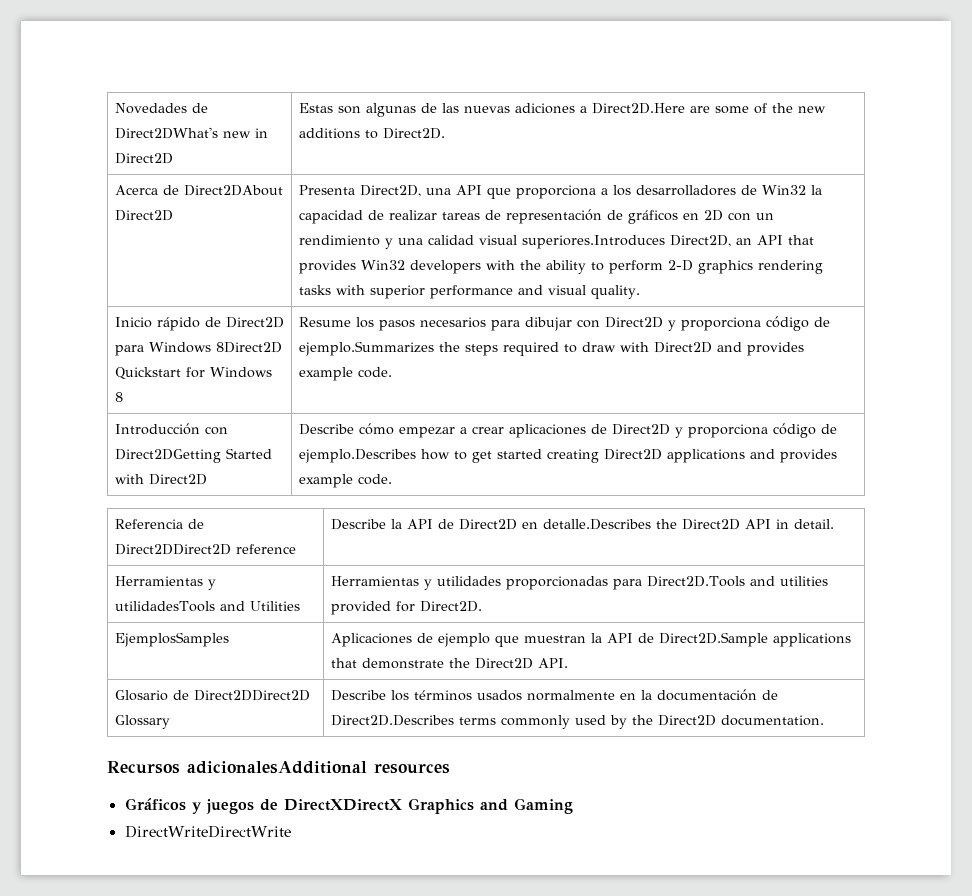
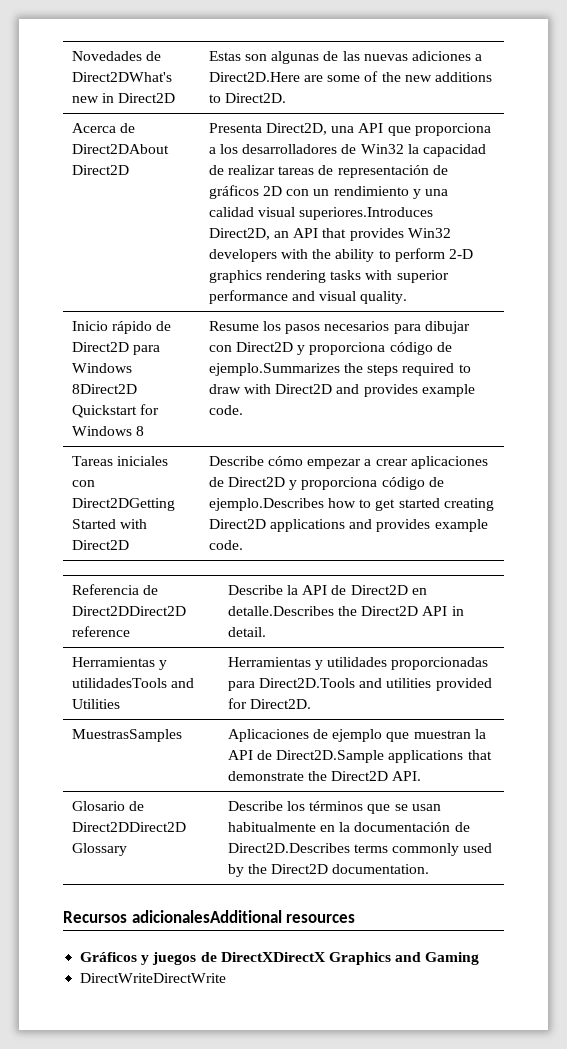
- Presenta Direct2D, una API que proporciona a los desarrolladores de Win32 la capacidad de realizar tareas de representación de gráficos en 2D con un rendimiento y una calidad visual superiores.Introduces Direct2D, an API that provides Win32 developers with the ability to perform 2-D graphics rendering tasks with superior performance and visual quality.
+ Presenta Direct2D, una API que proporciona a los desarrolladores de Win32 la capacidad de realizar tareas de representación de gráficos 2D con un rendimiento y una calidad visual superiores.Introduces Direct2D, an API that provides Win32 developers with the ability to perform 2-D graphics rendering tasks with superior performance and visual quality.
- Introducción con Direct2DGetting Started with Direct2D | Describe cómo empezar a crear aplicaciones de Direct2D y proporciona código de ejemplo.Describes how to get started creating Direct2D applications and provides example code.
+ Tareas iniciales con Direct2DGetting Started with Direct2D | Describe cómo empezar a crear aplicaciones de Direct2D y proporciona código de ejemplo.Describes how to get started creating Direct2D applications and provides example code.
- EjemplosSamples | Aplicaciones de ejemplo que muestran la API de Direct2D.Sample applications that demonstrate the Direct2D API.
+ MuestrasSamples | Aplicaciones de ejemplo que muestran la API de Direct2D.Sample applications that demonstrate the Direct2D API.
- Glosario de Direct2DDirect2D Glossary | Describe los términos usados normalmente en la documentación de Direct2D.Describes terms commonly used by the Direct2D documentation.
+ Glosario de Direct2DDirect2D Glossary | Describe los términos que se usan habitualmente en la documentación de Direct2D.Describes terms commonly used by the Direct2D documentation.

